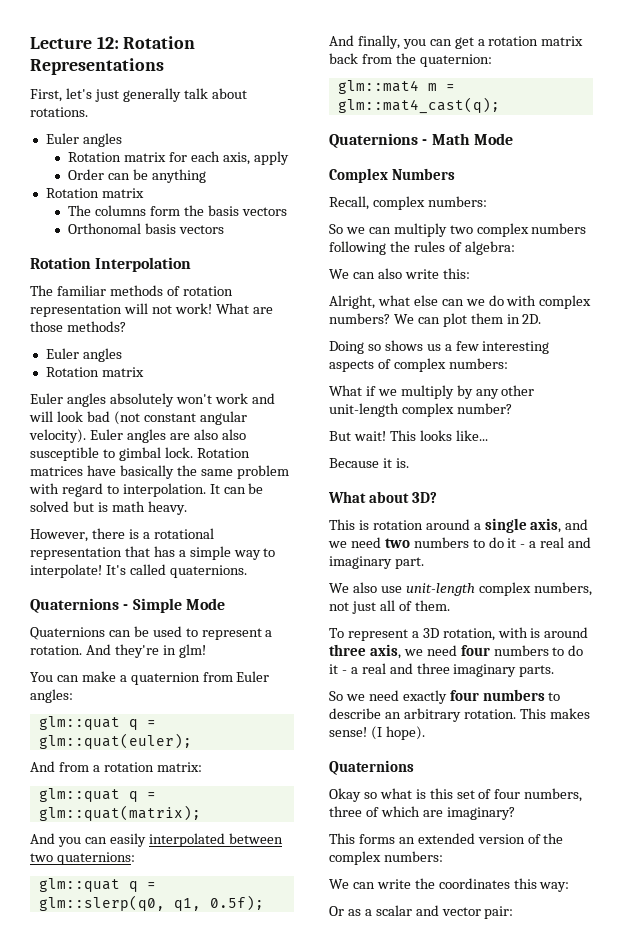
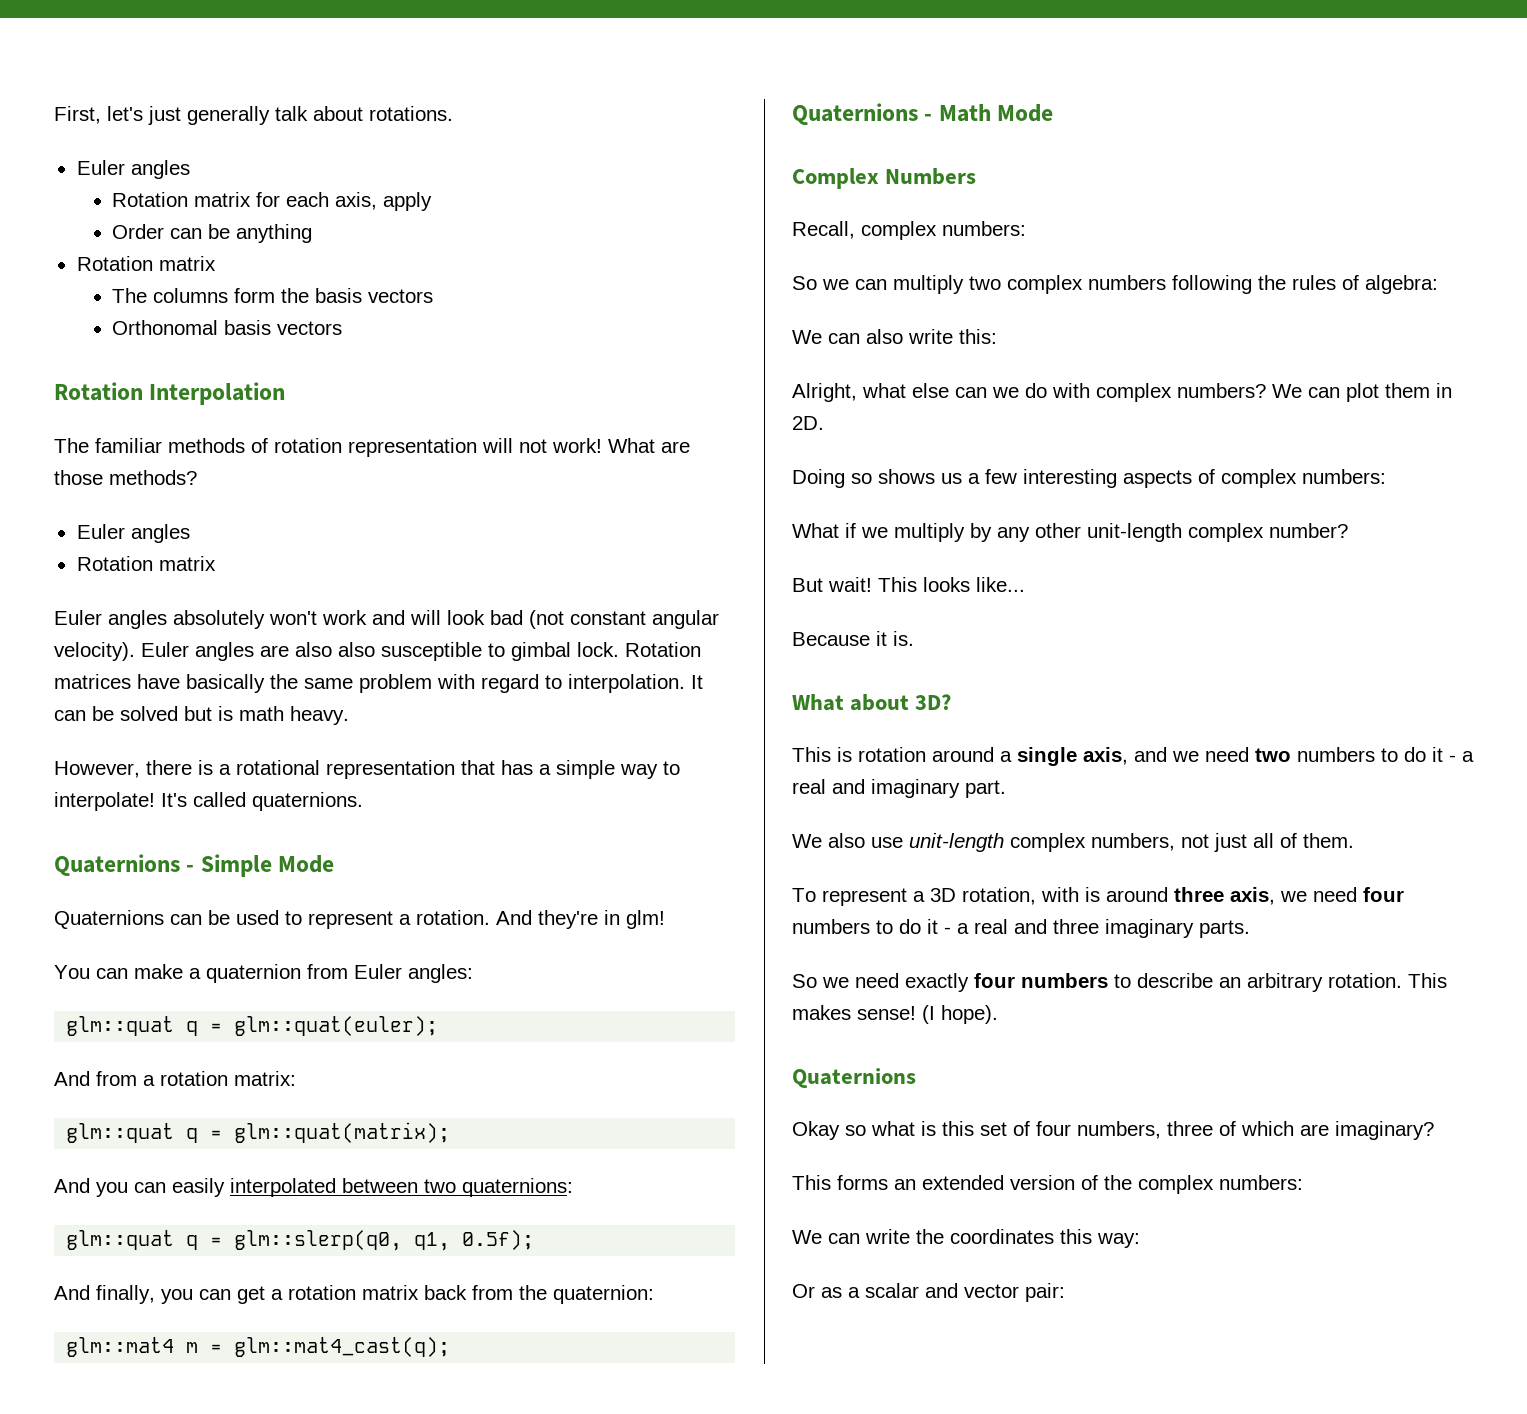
- Lecture 12: Rotation Representations

